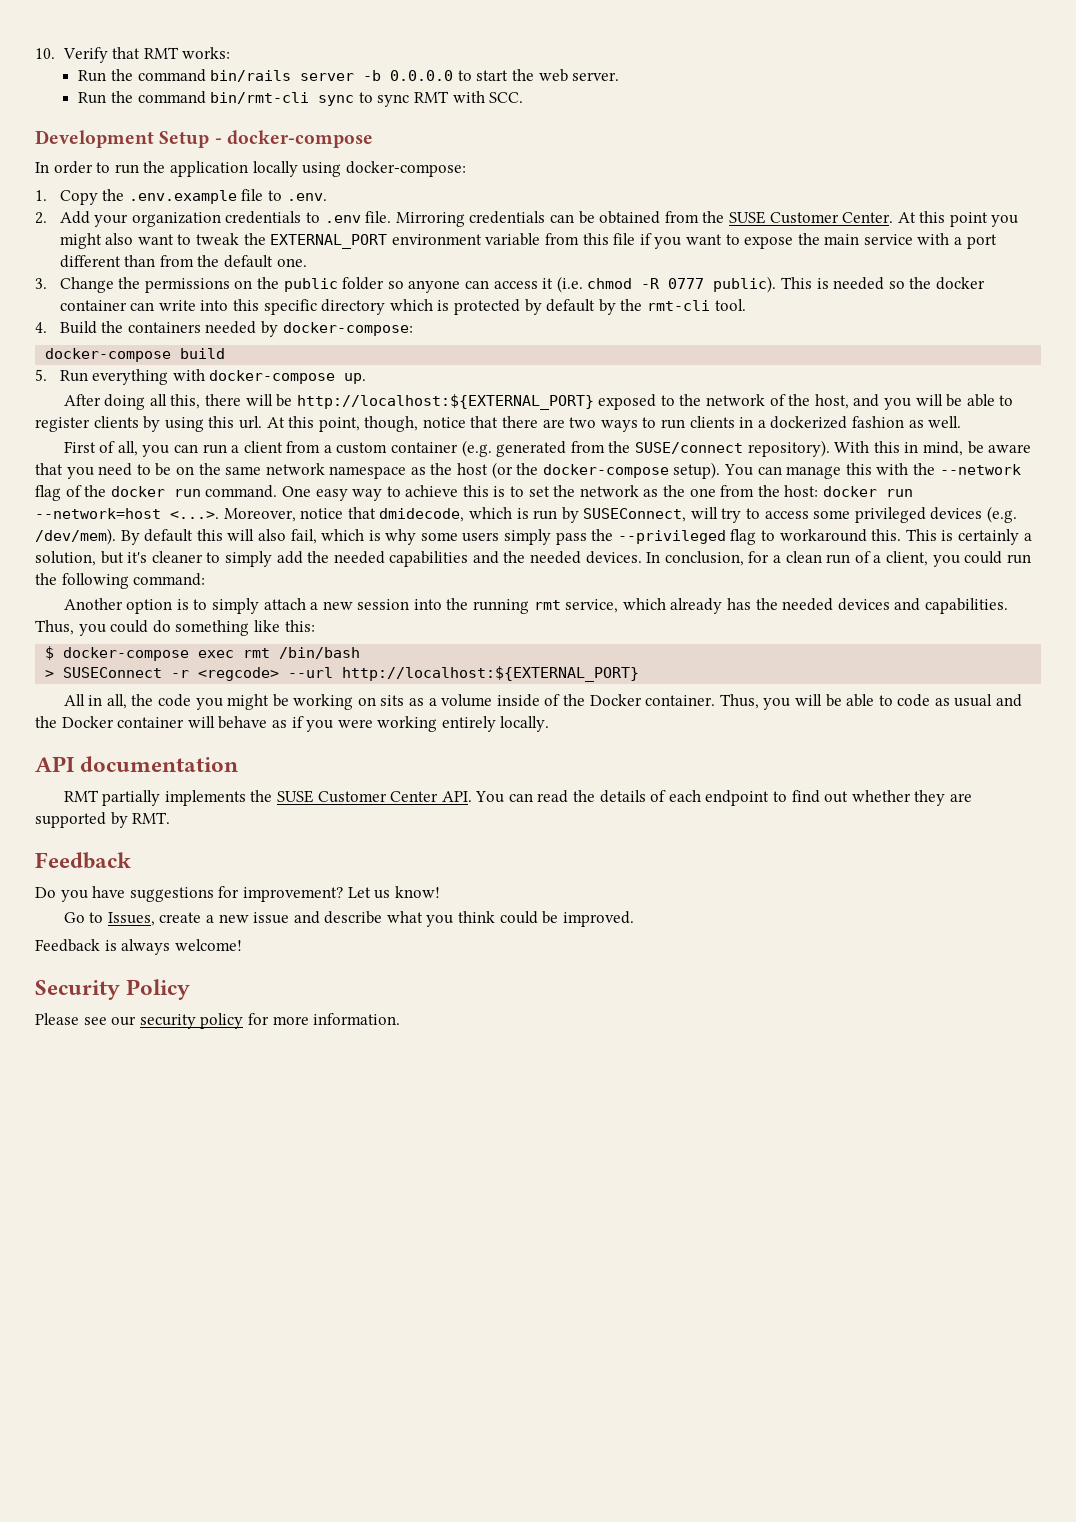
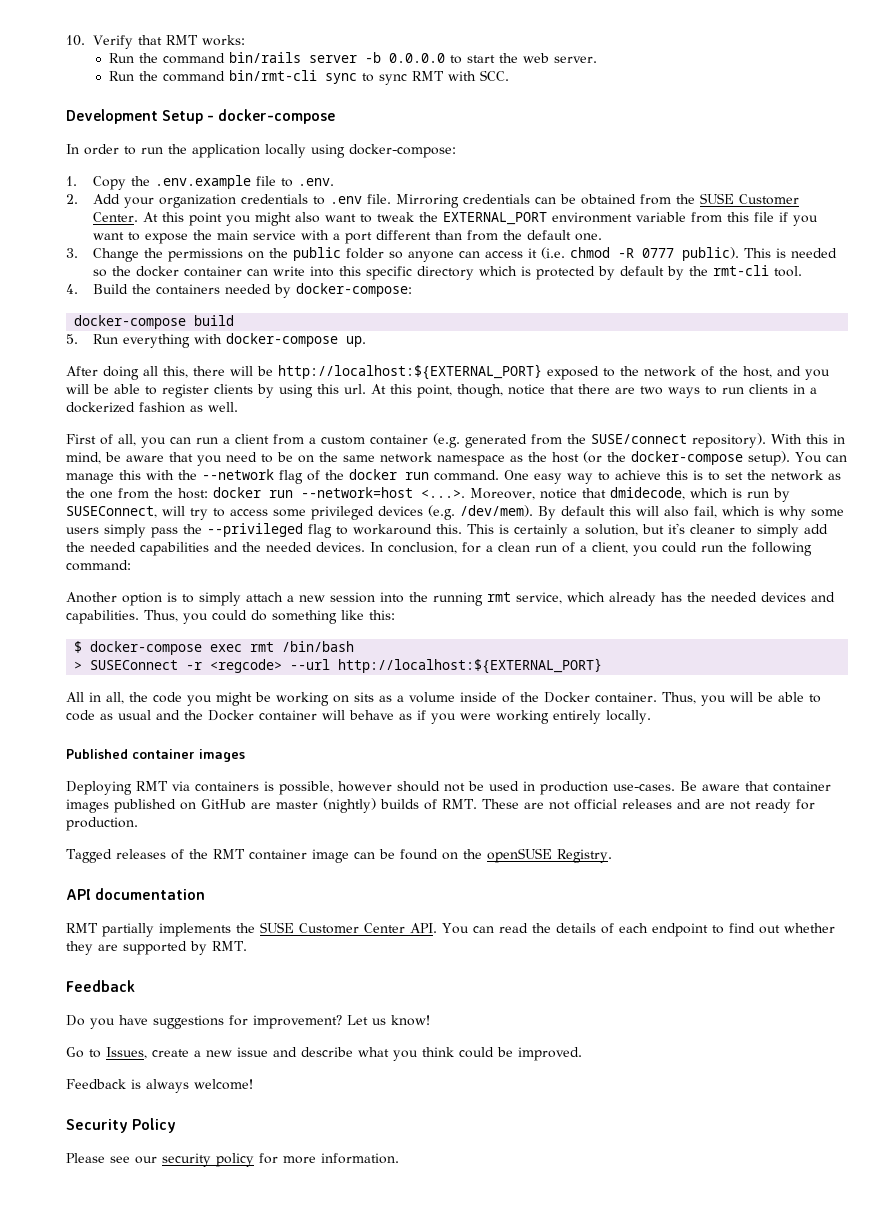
+ Published container images
+ Deploying RMT via containers is possible, however should not be used in production use-cases. Be aware that container images published on GitHub are master (nightly) builds of RMT. These are not official releases and are not ready for production.
+ Tagged releases of the RMT container image can be found on the openSUSE Registry.

